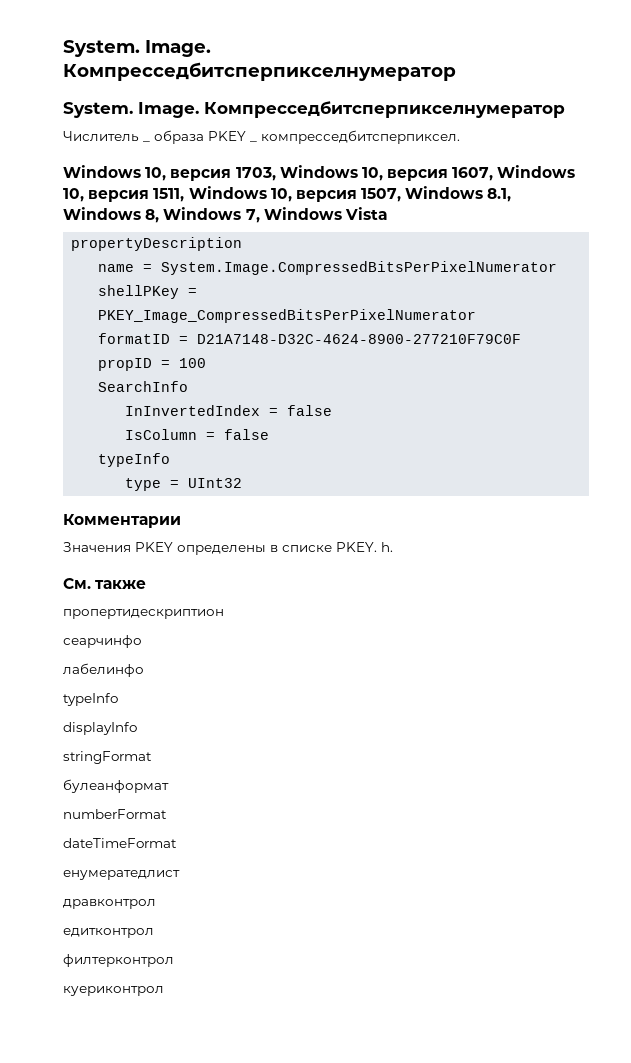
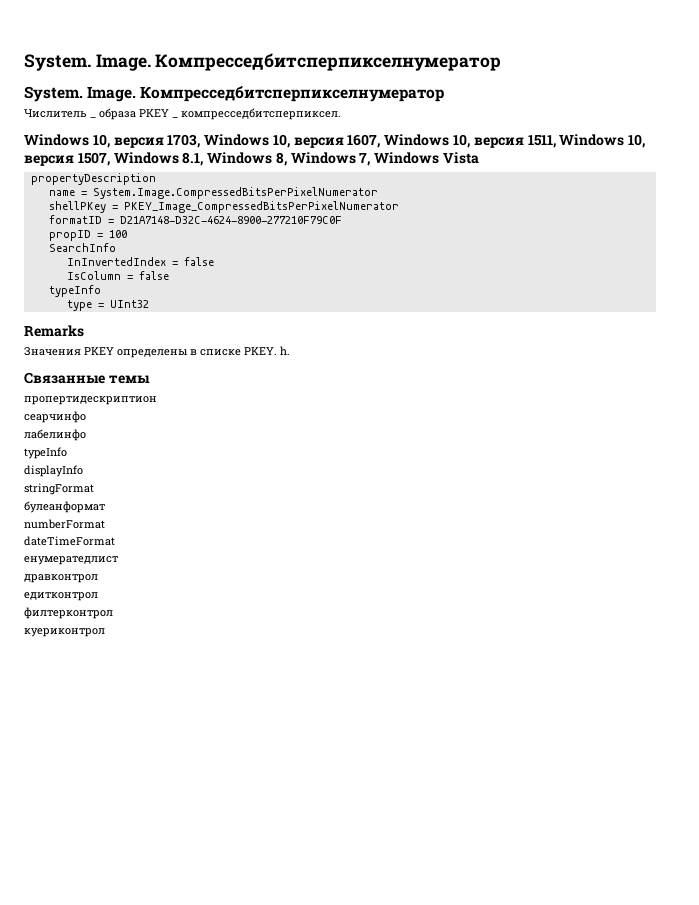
- Комментарии
+ Remarks
- См. также
+ Связанные темы

